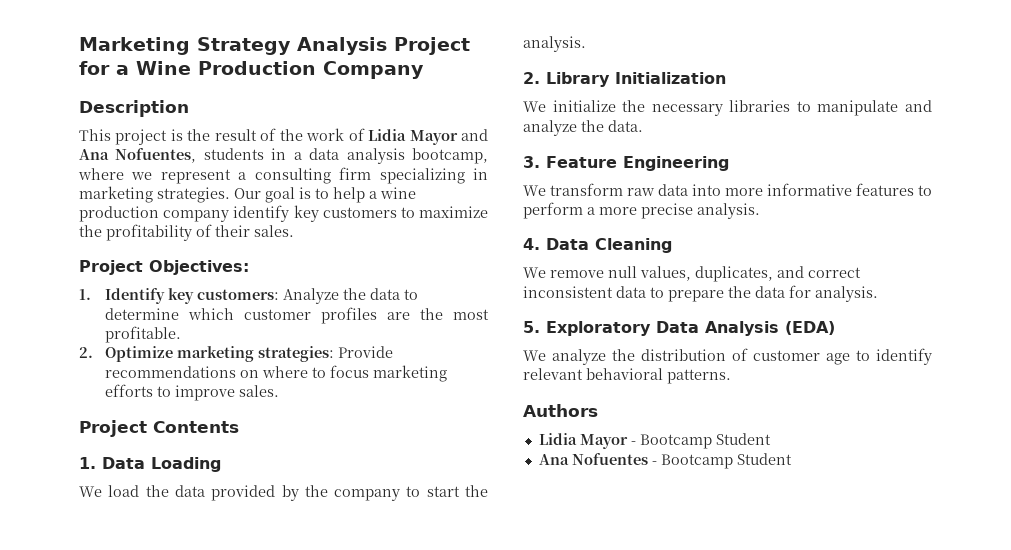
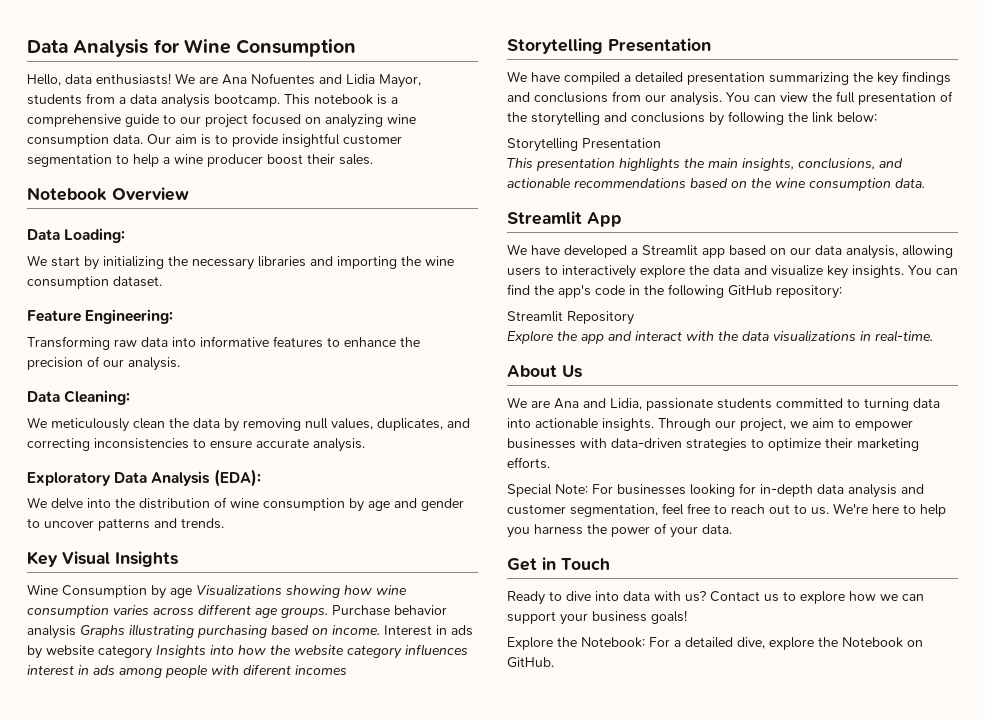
- Marketing Strategy Analysis Project for a Wine Production Company
- Description
- This project is the result of the work of Lidia Mayor and Ana Nofuentes, students in a data analysis bootcamp, where we represent a consulting firm specializing in marketing strategies. Our goal is to help a wine production company identify key customers to maximize the profitability of their sales.
- Project Objectives:
- 1. Identify key customers: Analyze the data to determine which customer profiles are the most profitable.
- 2. Optimize marketing strategies: Provide recommendations on where to focus marketing efforts to improve sales.
- Project Contents
- 1. Data Loading
- We load the data provided by the company to start the analysis.
- 2. Library Initialization
- We initialize the necessary libraries to manipulate and analyze the data.
- 3. Feature Engineering
- We transform raw data into more informative features to perform a more precise analysis.
- 4. Data Cleaning
- We remove null values, duplicates, and correct inconsistent data to prepare the data for analysis.
- 5. Exploratory Data Analysis (EDA)
- We analyze the distribution of customer age to identify relevant behavioral patterns.
- Authors
- Lidia Mayor - Bootcamp Student
- Ana Nofuentes - Bootcamp Student
+ Data Analysis for Wine Consumption
+ Hello, data enthusiasts! We are Ana Nofuentes and Lidia Mayor, students from a data analysis bootcamp. This notebook is a comprehensive guide to our project focused on analyzing wine consumption data. Our aim is to provide insightful customer segmentation to help a wine producer boost their sales.
+ Notebook Overview
+ Data Loading:
+ We start by initializing the necessary libraries and importing the wine consumption dataset.
+ Feature Engineering:
+ Transforming raw data into informative features to enhance the precision of our analysis.
+ Data Cleaning:
+ We meticulously clean the data by removing null values, duplicates, and correcting inconsistencies to ensure accurate analysis.
+ Exploratory Data Analysis (EDA):
+ We delve into the distribution of wine consumption by age and gender to uncover patterns and trends.
+ Key Visual Insights
+ Wine Consumption by age Visualizations showing how wine consumption varies across different age groups. Purchase behavior analysis Graphs illustrating purchasing based on income. Interest in ads by website category Insights into how the website category influences interest in ads among people with diferent incomes
+ Storytelling Presentation
+ We have compiled a detailed presentation summarizing the key findings and conclusions from our analysis. You can view the full presentation of the storytelling and conclusions by following the link below:
+ Storytelling Presentation
+ This presentation highlights the main insights, conclusions, and actionable recommendations based on the wine consumption data.
+ Streamlit App
+ We have developed a Streamlit app based on our data analysis, allowing users to interactively explore the data and visualize key insights. You can find the app's code in the following GitHub repository:
+ Streamlit Repository
+ Explore the app and interact with the data visualizations in real-time.
+ About Us
+ We are Ana and Lidia, passionate students committed to turning data into actionable insights. Through our project, we aim to empower businesses with data-driven strategies to optimize their marketing efforts.
+ Special Note: For businesses looking for in-depth data analysis and customer segmentation, feel free to reach out to us. We're here to help you harness the power of your data.
+ Get in Touch
+ Ready to dive into data with us? Contact us to explore how we can support your business goals!
+ Explore the Notebook: For a detailed dive, explore the Notebook on GitHub.

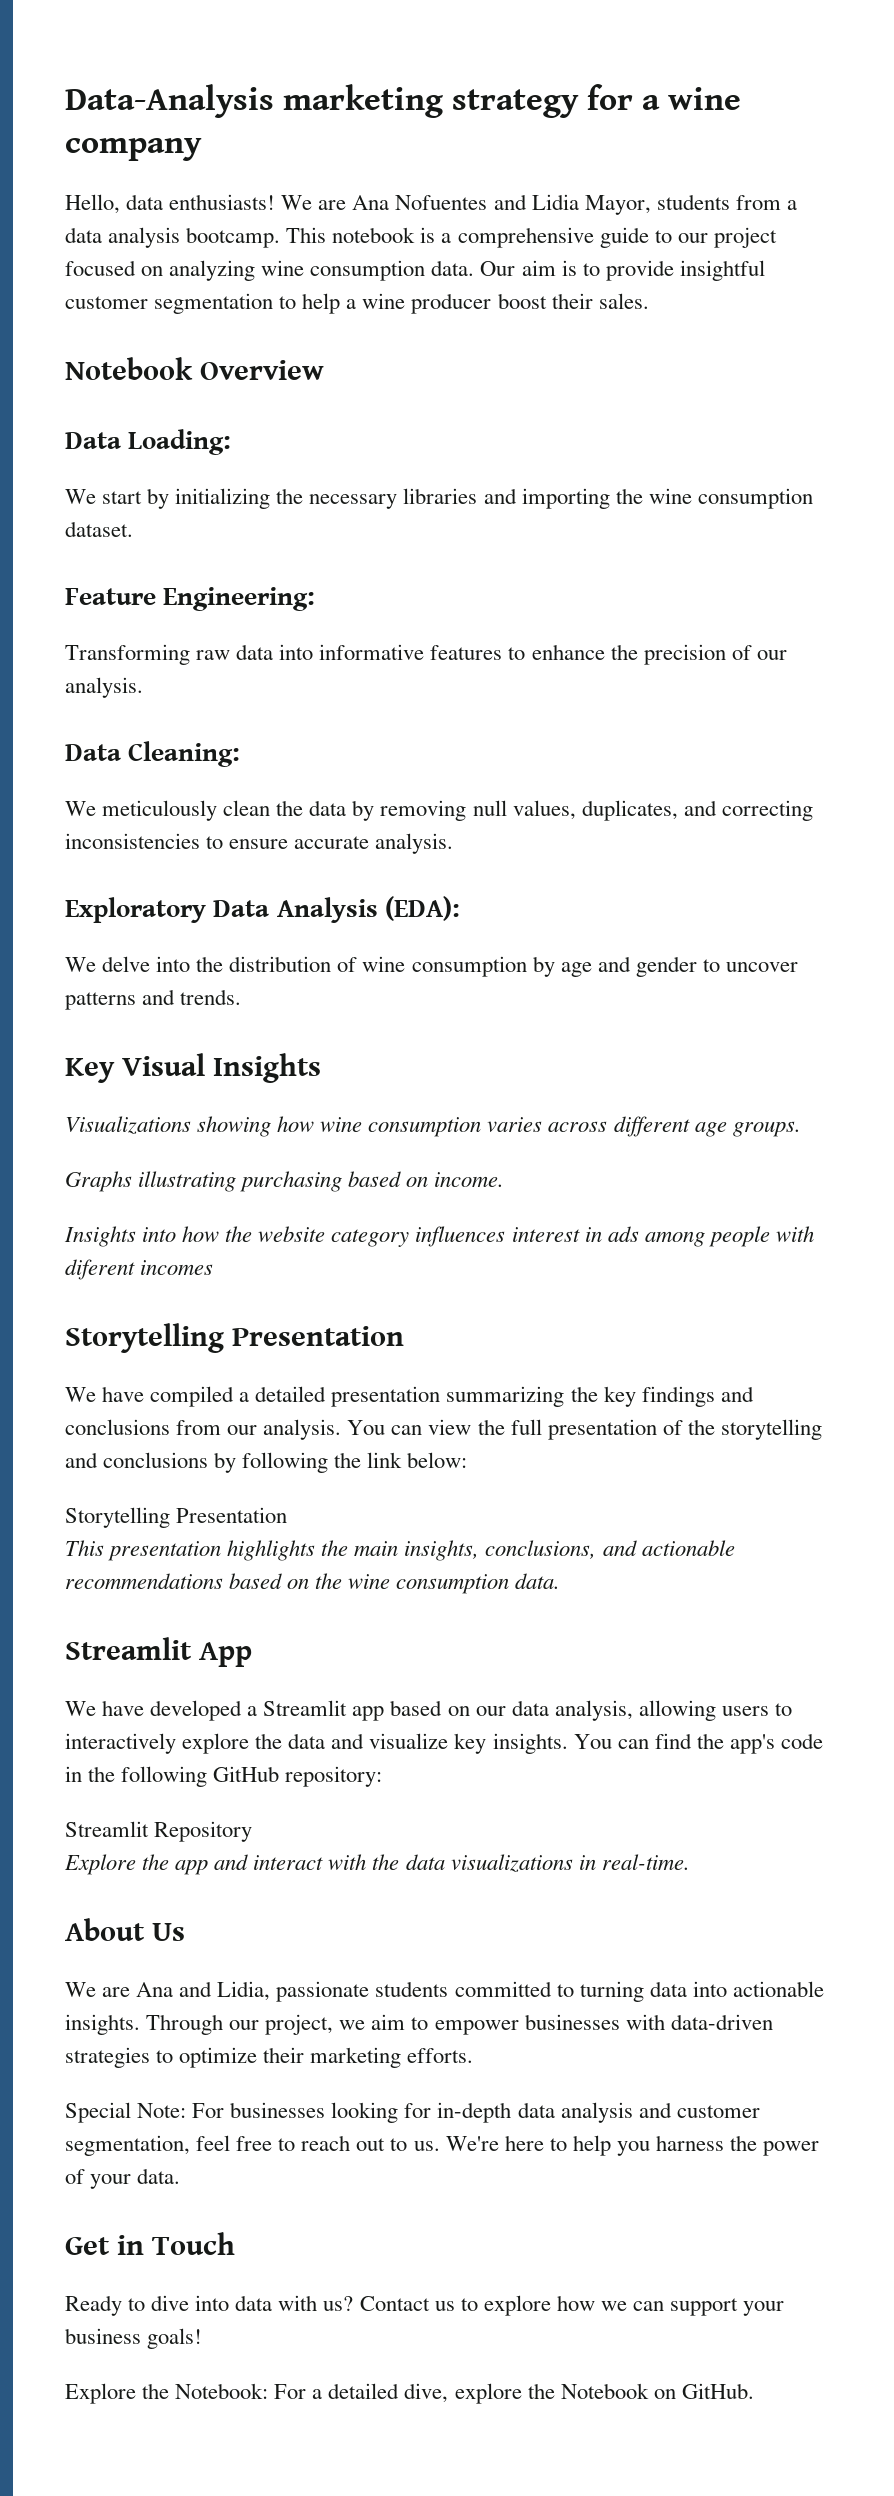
- Data Analysis for Wine Consumption
+ Data-Analysis marketing strategy for a wine company
- Wine Consumption by age Visualizations showing how wine consumption varies across different age groups. Purchase behavior analysis Graphs illustrating purchasing based on income. Interest in ads by website category Insights into how the website category influences interest in ads among people with diferent incomes
+ Visualizations showing how wine consumption varies across different age groups.
+ Graphs illustrating purchasing based on income.
+ Insights into how the website category influences interest in ads among people with diferent incomes

